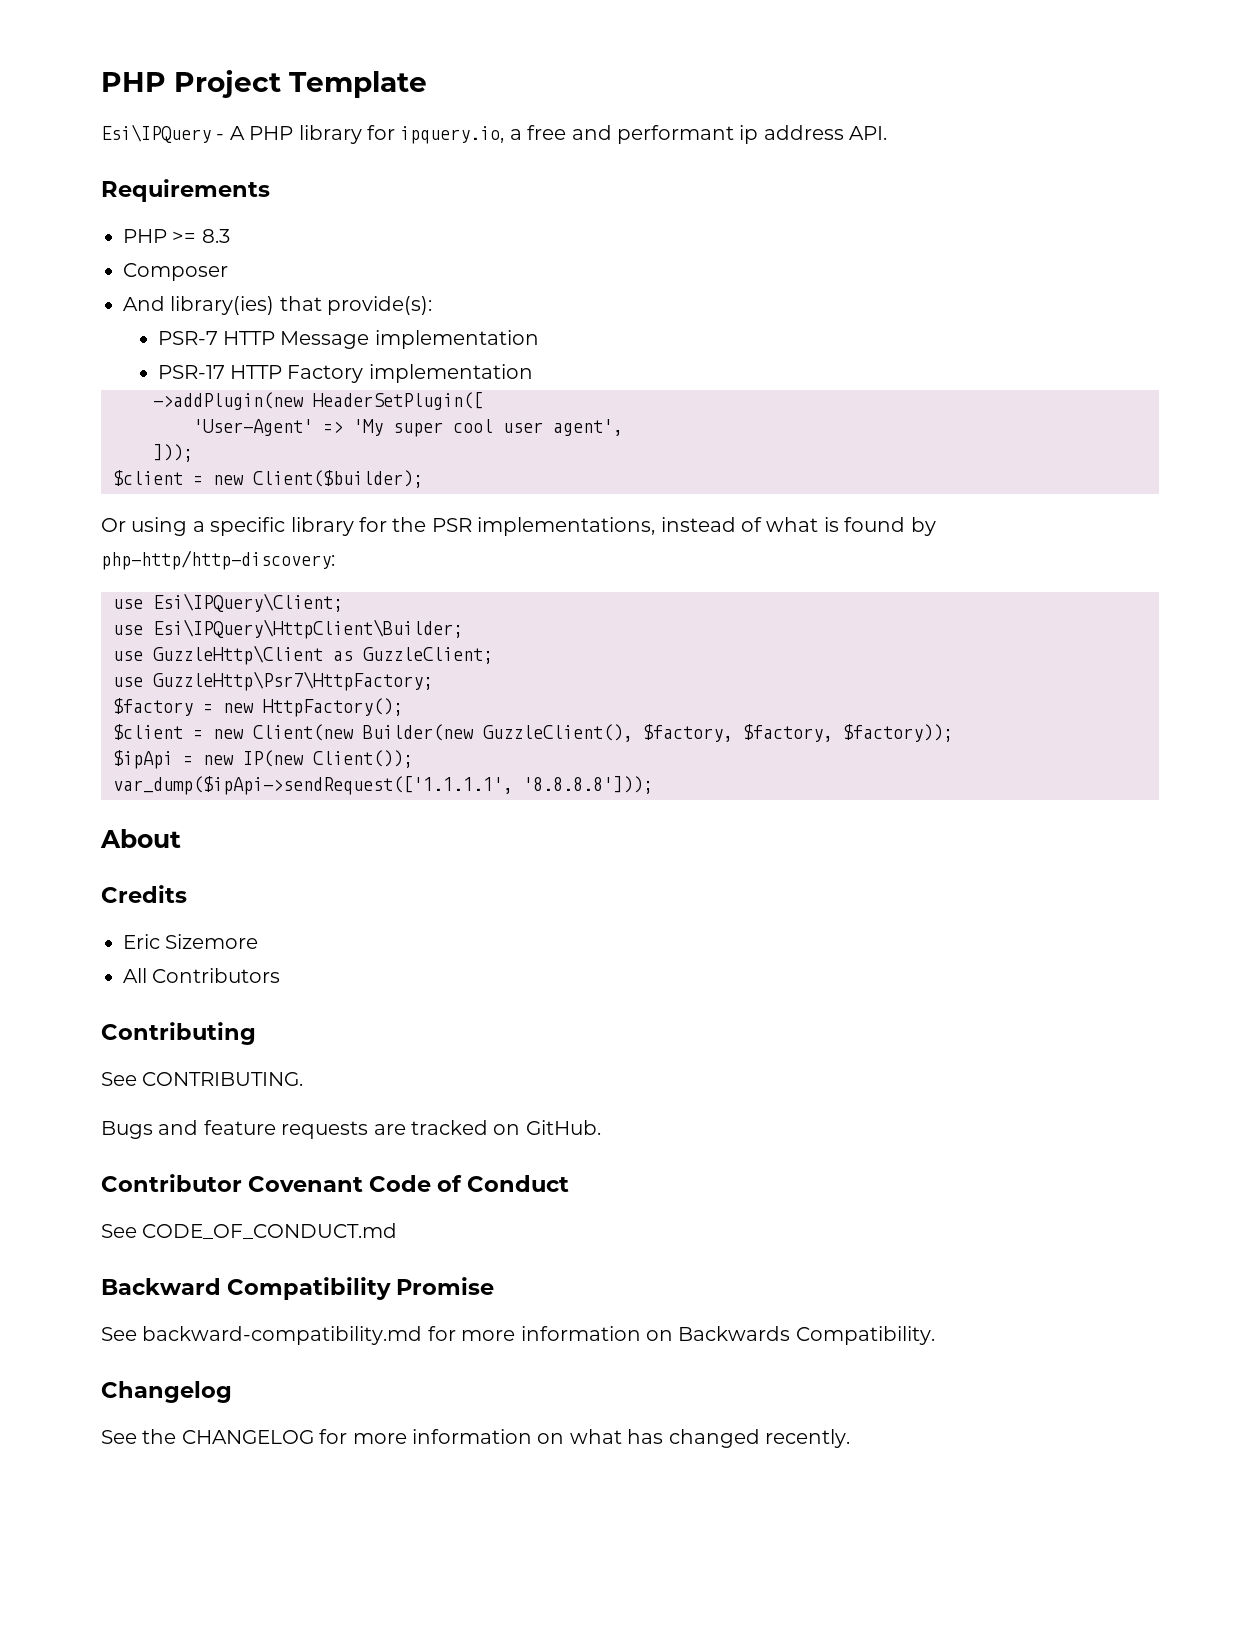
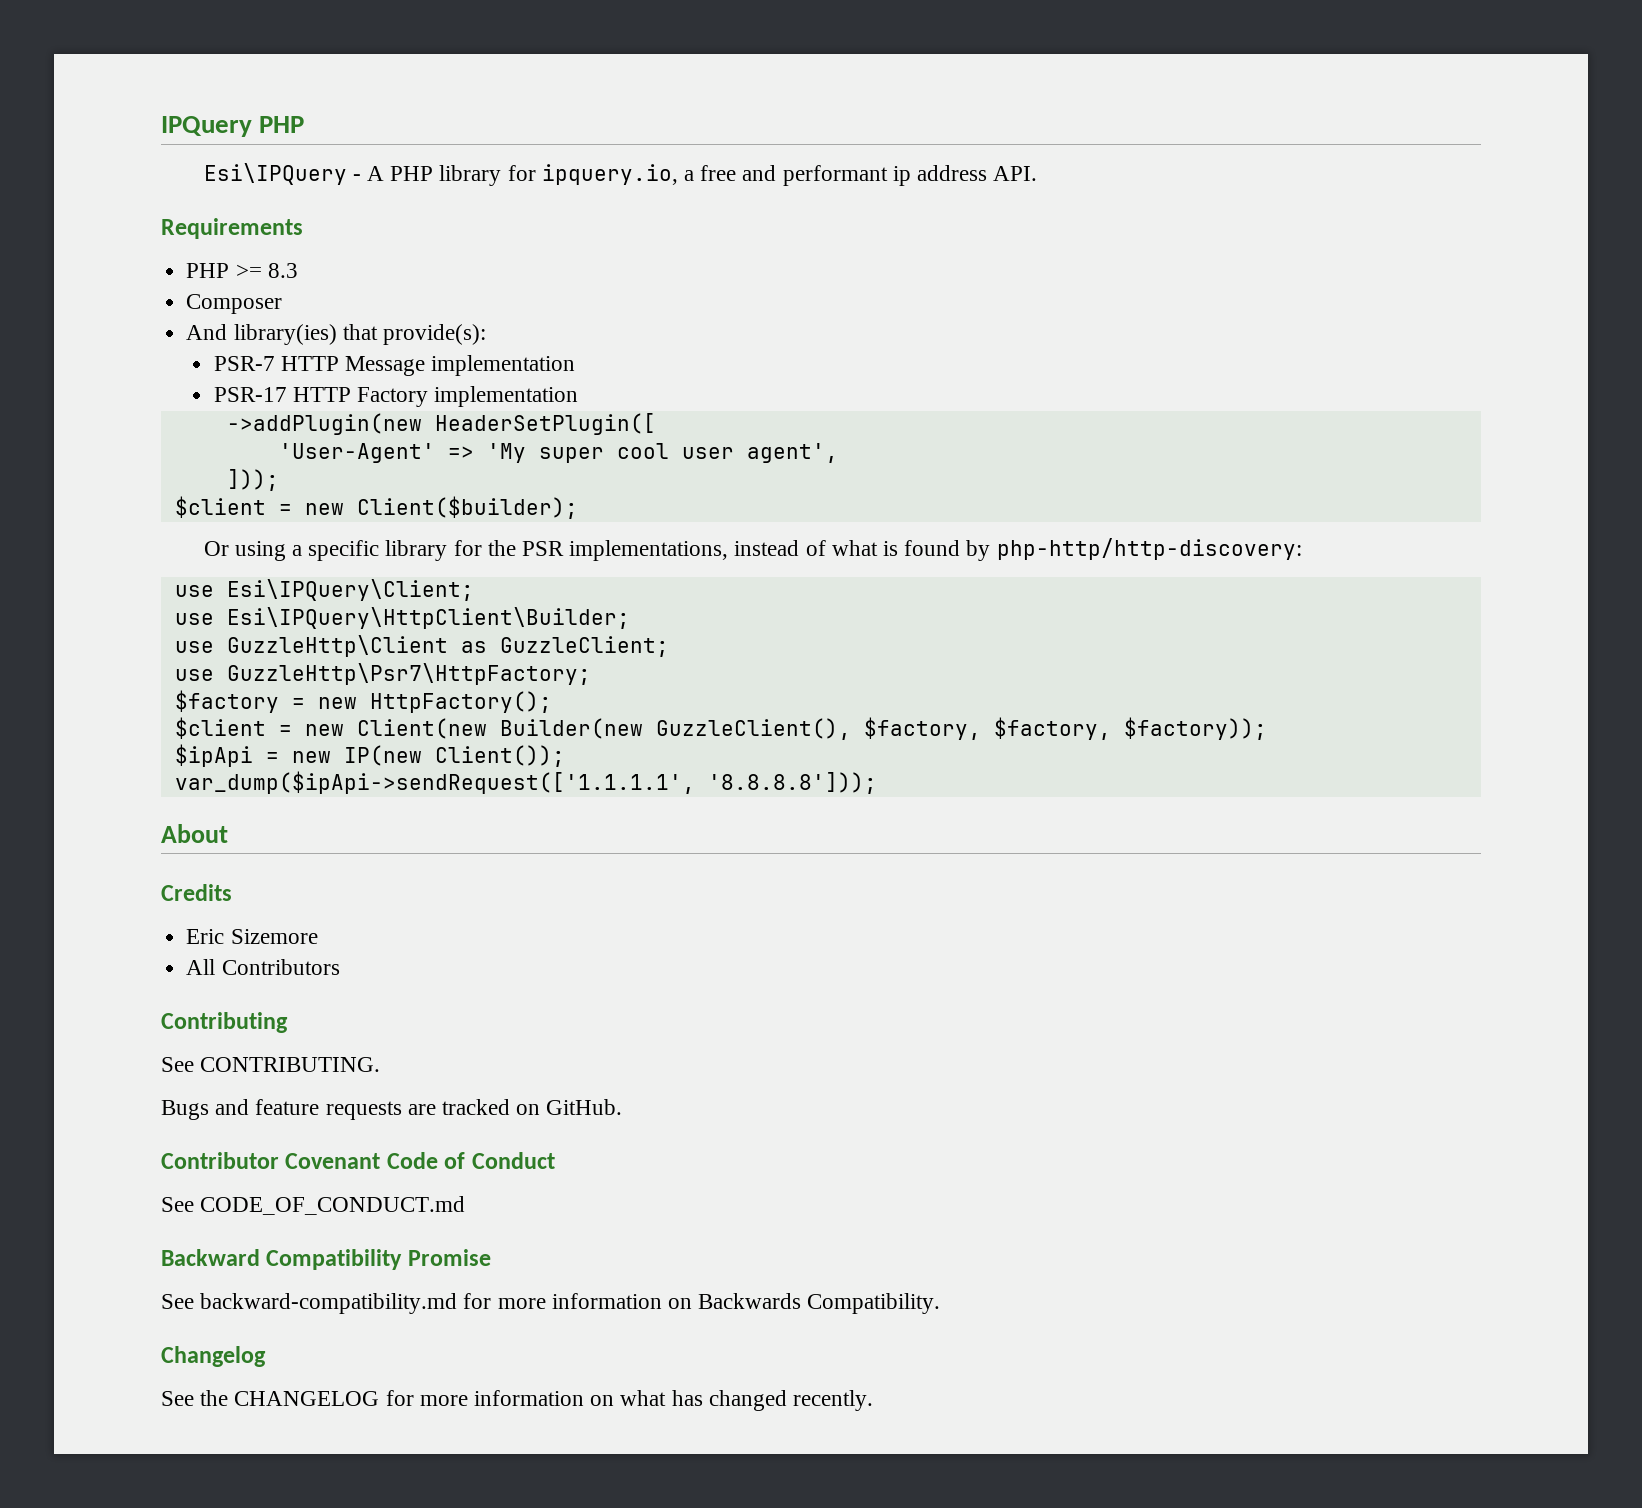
- PHP Project Template
+ IPQuery PHP

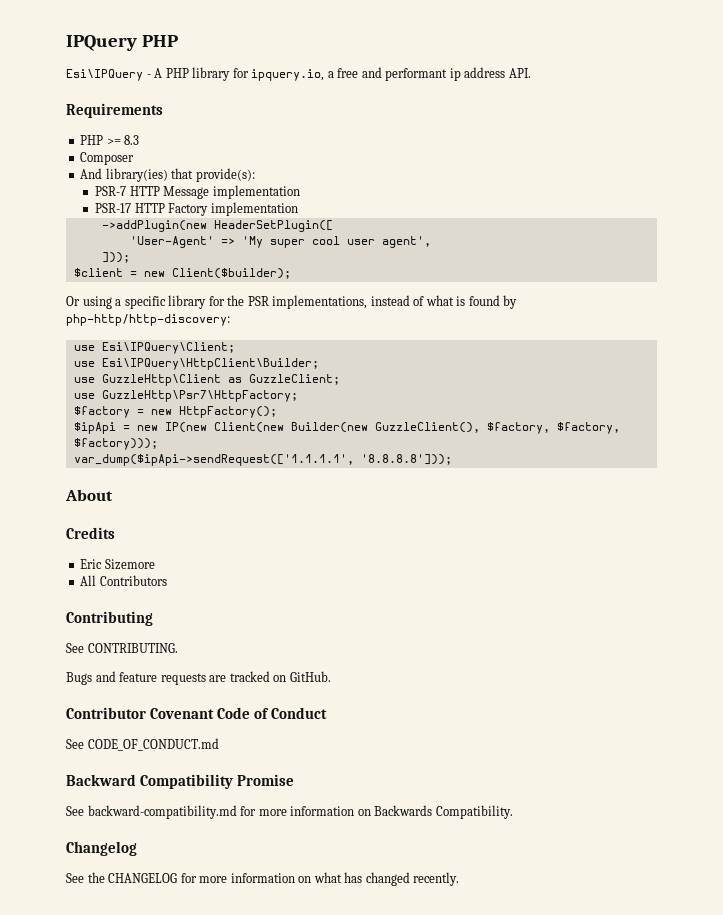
- $client = new Client(new Builder(new GuzzleClient(), $factory, $factory, $factory));
- $ipApi = new IP(new Client());
+ $ipApi = new IP(new Client(new Builder(new GuzzleClient(), $factory, $factory, $factory)));

